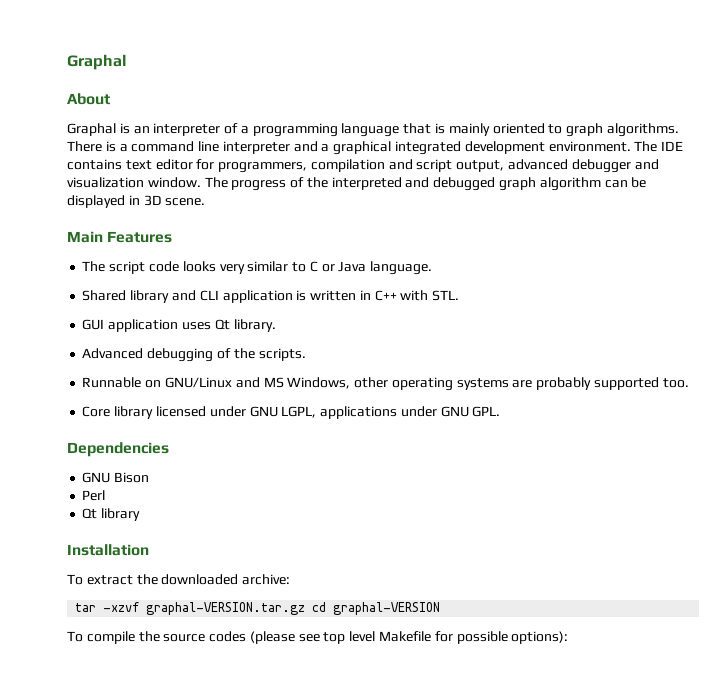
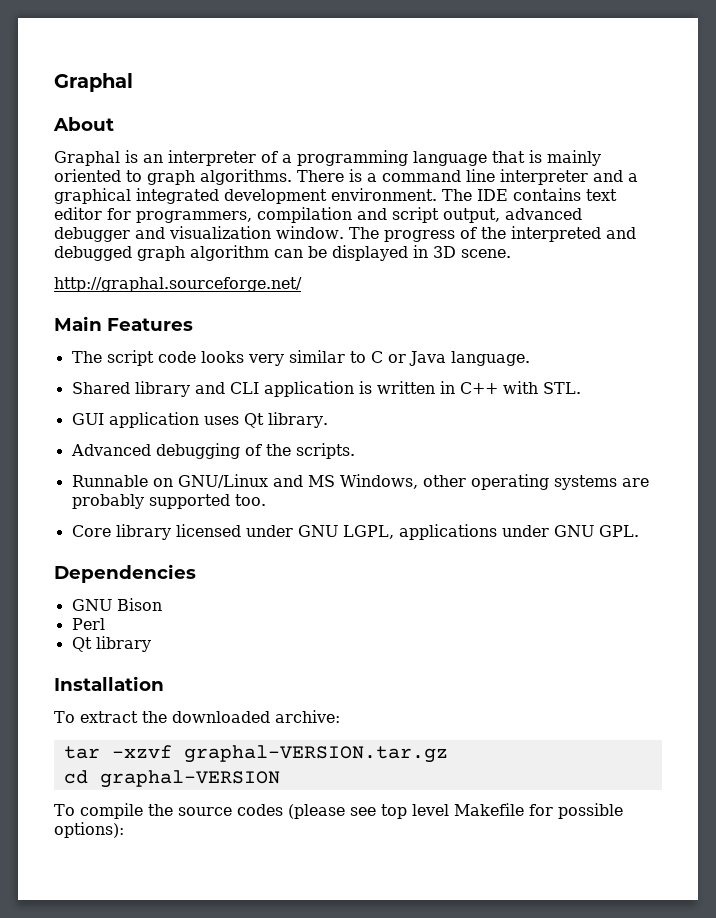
+ http://graphal.sourceforge.net/
- tar -xzvf graphal-VERSION.tar.gz cd graphal-VERSION
+ tar -xzvf graphal-VERSION.tar.gz
+ cd graphal-VERSION

